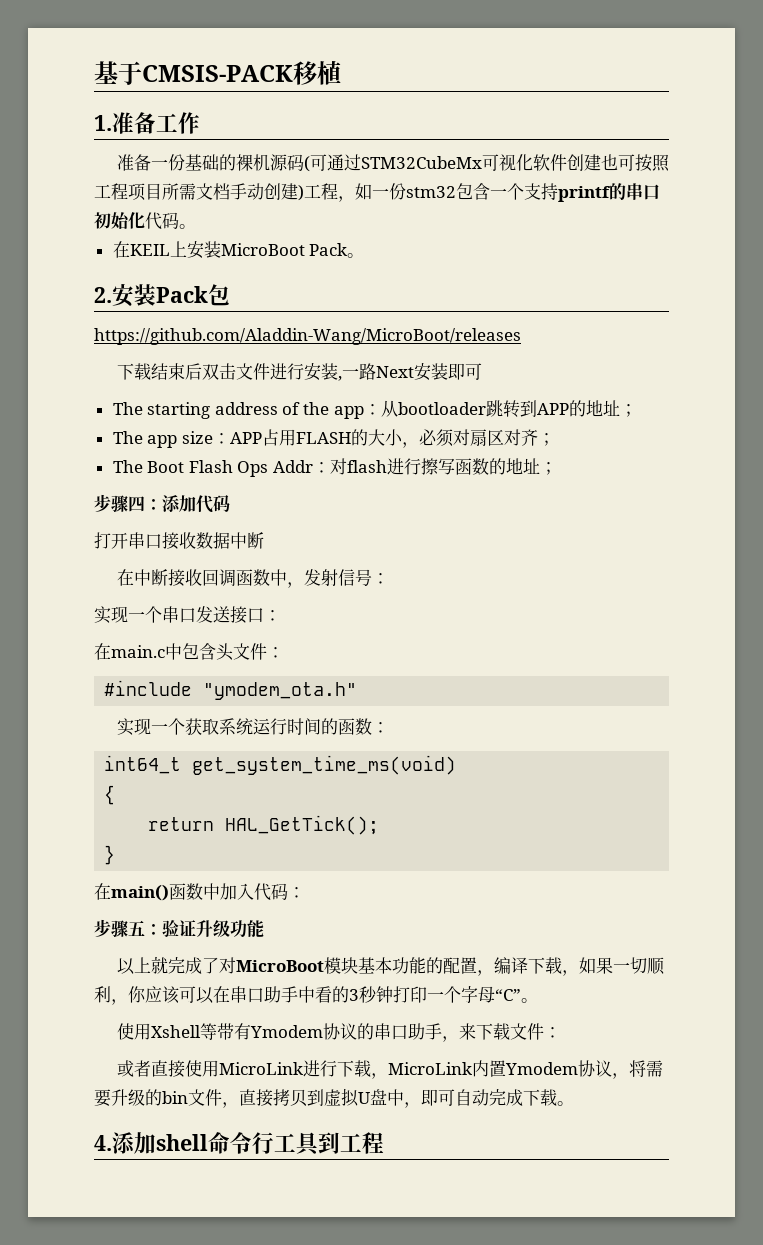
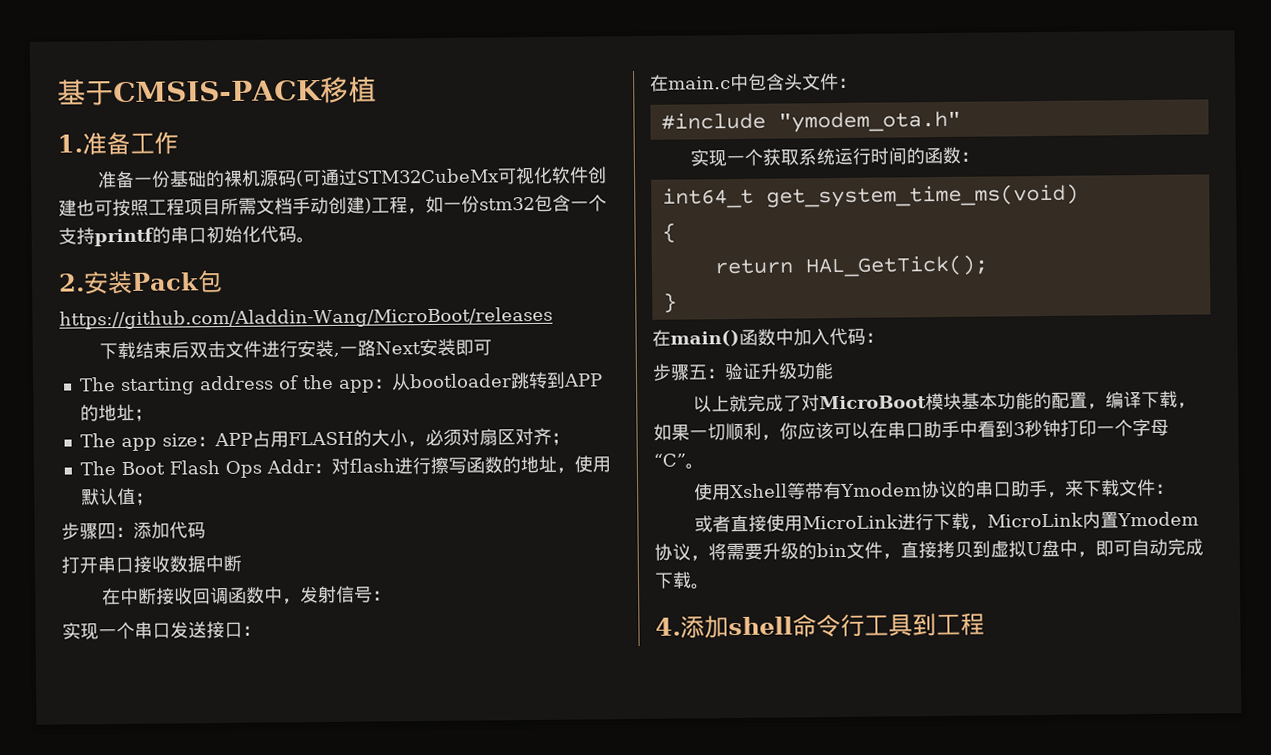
- 在KEIL上安装MicroBoot Pack。
- The Boot Flash Ops Addr：对flash进行擦写函数的地址；
+ The Boot Flash Ops Addr：对flash进行擦写函数的地址，使用默认值；
- 以上就完成了对MicroBoot模块基本功能的配置，编译下载，如果一切顺利，你应该可以在串口助手中看的3秒钟打印一个字母“C”。
+ 以上就完成了对MicroBoot模块基本功能的配置，编译下载，如果一切顺利，你应该可以在串口助手中看到3秒钟打印一个字母“C”。

